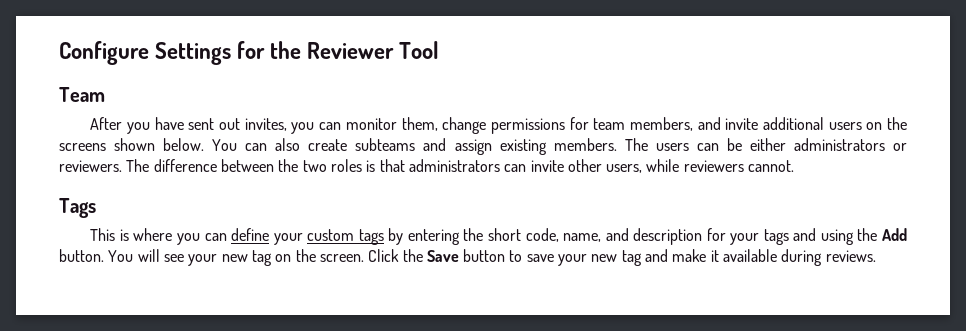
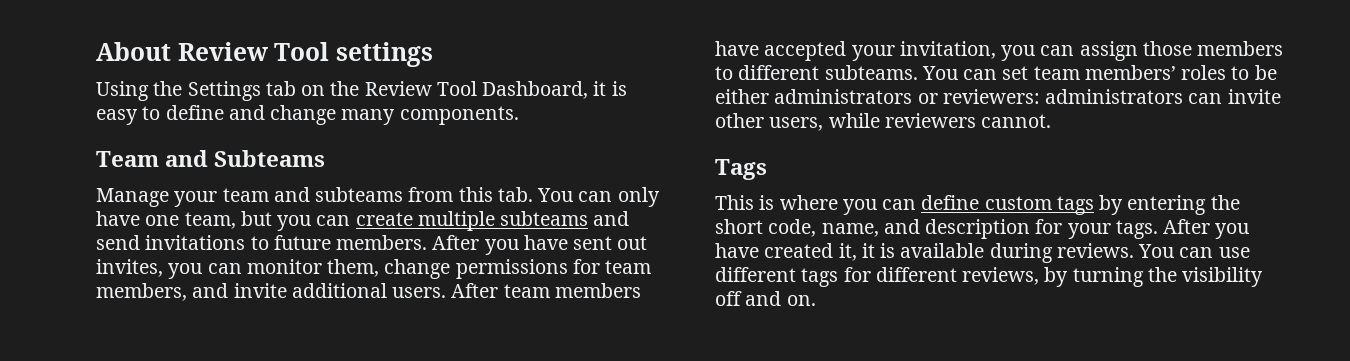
- Configure Settings for the Reviewer Tool
- Team
- After you have sent out invites, you can monitor them, change permissions for team members, and invite additional users on the screens shown below. You can also create subteams and assign existing members. The users can be either administrators or reviewers. The difference between the two roles is that administrators can invite other users, while reviewers cannot.
+ About Review Tool settings
+ Using the Settings tab on the Review Tool Dashboard, it is easy to define and change many components.
+ Team and Subteams
+ Manage your team and subteams from this tab. You can only have one team, but you can create multiple subteams and send invitations to future members. After you have sent out invites, you can monitor them, change permissions for team members, and invite additional users. After team members have accepted your invitation, you can assign those members to different subteams. You can set team members’ roles to be either administrators or reviewers: administrators can invite other users, while reviewers cannot.
- This is where you can define your custom tags by entering the short code, name, and description for your tags and using the Add button. You will see your new tag on the screen. Click the Save button to save your new tag and make it available during reviews.
+ This is where you can define custom tags by entering the short code, name, and description for your tags. After you have created it, it is available during reviews. You can use different tags for different reviews, by turning the visibility off and on.

